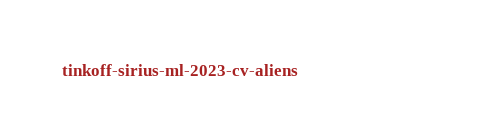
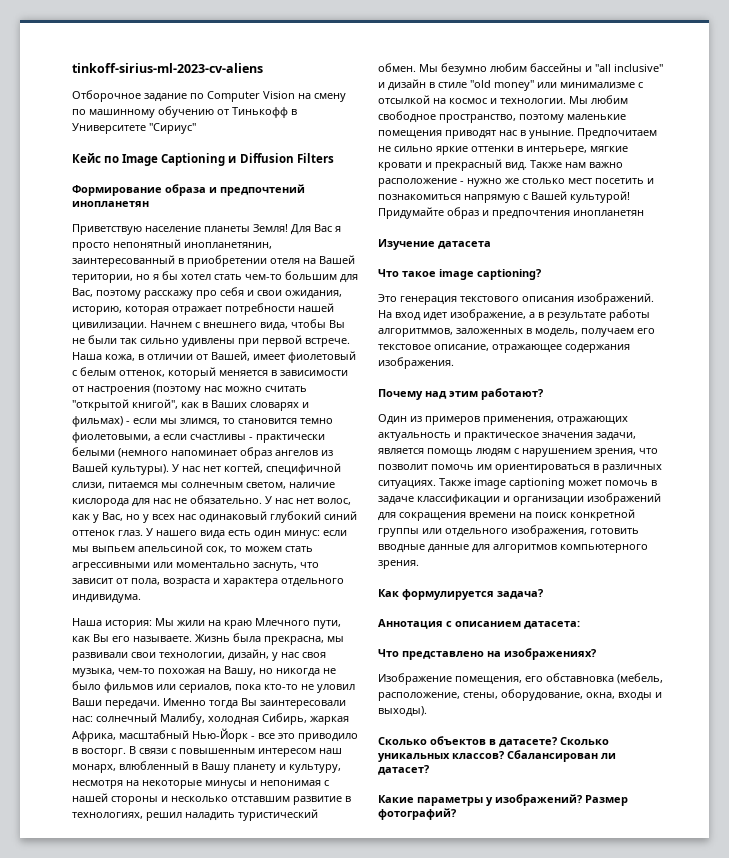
+ Отборочное задание по Computer Vision на смену по машинному обучению от Тинькофф в Университете "Сириус"
+ Кейс по Image Captioning и Diffusion Filters
+ Формирование образа и предпочтений инопланетян
+ Приветствую население планеты Земля! Для Вас я просто непонятный инопланетянин, заинтересованный в приобретении отеля на Вашей територии, но я бы хотел стать чем-то большим для Вас, поэтому расскажу про себя и свои ожидания, историю, которая отражает потребности нашей цивилизации. Начнем с внешнего вида, чтобы Вы не были так сильно удивлены при первой встрече. Наша кожа, в отличии от Вашей, имеет фиолетовый с белым оттенок, который меняется в зависимости от настроения (поэтому нас можно считать "открытой книгой", как в Ваших словарях и фильмах) - если мы злимся, то становится темно фиолетовыми, а если счастливы - практически белыми (немного напоминает образ ангелов из Вашей культуры). У нас нет когтей, специфичной слизи, питаемся мы солнечным светом, наличие кислорода для нас не обязательно. У нас нет волос, как у Вас, но у всех нас одинаковый глубокий синий оттенок глаз. У нашего вида есть один минус: если мы выпьем апельсиной сок, то можем стать агрессивными или моментально заснуть, что зависит от пола, возраста и характера отдельного индивидума.
+ Наша история: Мы жили на краю Млечного пути, как Вы его называете. Жизнь была прекрасна, мы развивали свои технологии, дизайн, у нас своя музыка, чем-то похожая на Вашу, но никогда не было фильмов или сериалов, пока кто-то не уловил Ваши передачи. Именно тогда Вы заинтересовали нас: солнечный Малибу, холодная Сибирь, жаркая Африка, масштабный Нью-Йорк - все это приводило в восторг. В связи с повышенным интересом наш монарх, влюбленный в Вашу планету и культуру, несмотря на некоторые минусы и непонимая с нашей стороны и несколько отставшим развитие в технологиях, решил наладить туристический обмен. Мы безумно любим бассейны и "all inclusive" и дизайн в стиле "old money" или минимализме с отсылкой на космос и технологии. Мы любим свободное пространство, поэтому маленькие помещения приводят нас в уныние. Предпочитаем не сильно яркие оттенки в интерьере, мягкие кровати и прекрасный вид. Также нам важно расположение - нужно же столько мест посетить и познакомиться напрямую с Вашей культурой! Придумайте образ и предпочтения инопланетян
+ Изучение датасета
+ Что такое image captioning?
+ Это генерация текстового описания изображений. На вход идет изображение, а в результате работы алгоритммов, заложенных в модель, получаем его текстовое описание, отражающее содержания изображения.
+ Почему над этим работают?
+ Один из примеров применения, отражающих актуальность и практическое значения задачи, является помощь людям с нарушением зрения, что позволит помочь им ориентироваться в различных ситуациях. Также image captioning может помочь в задаче классификации и организации изображений для сокращения времени на поиск конкретной группы или отдельного изображения, готовить вводные данные для алгоритмов компьютерного зрения.
+ Как формулируется задача?
+ Аннотация с описанием датасета:
+ Что представлено на изображениях?
+ Изображение помещения, его обставновка (мебель, расположение, стены, оборудование, окна, входы и выходы).
+ Сколько объектов в датасете? Сколько уникальных классов? Сбалансирован ли датасет?
+ Какие параметры у изображений? Размер фотографий?

